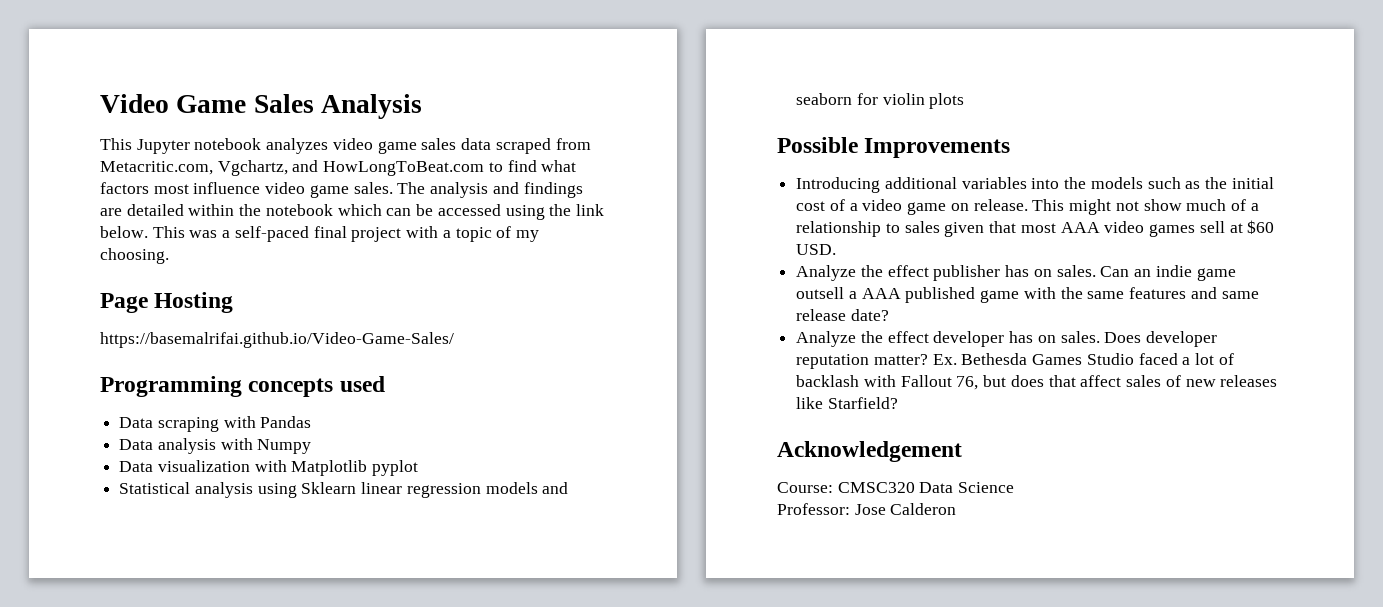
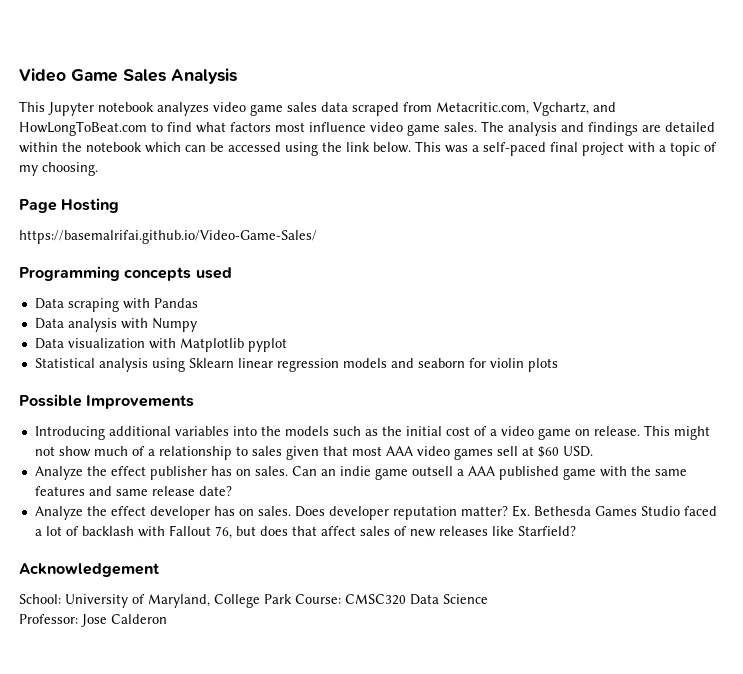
- Course: CMSC320 Data Science
+ School: University of Maryland, College Park Course: CMSC320 Data Science

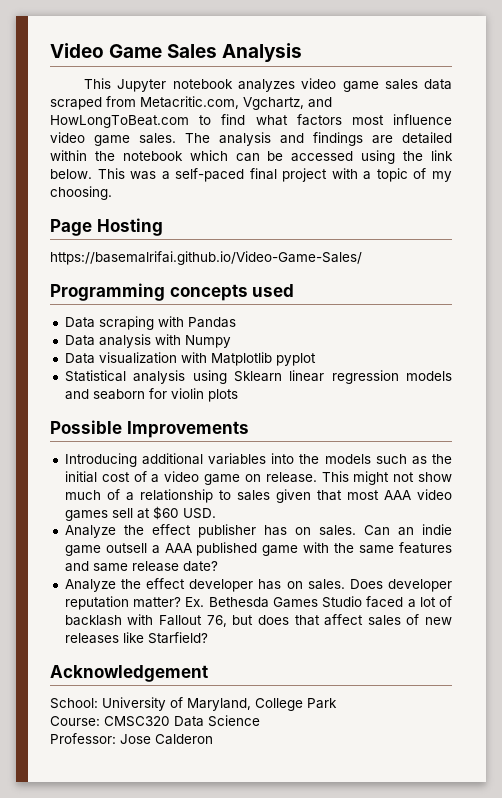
- School: University of Maryland, College Park Course: CMSC320 Data Science
+ School: University of Maryland, College Park
+ Course: CMSC320 Data Science

